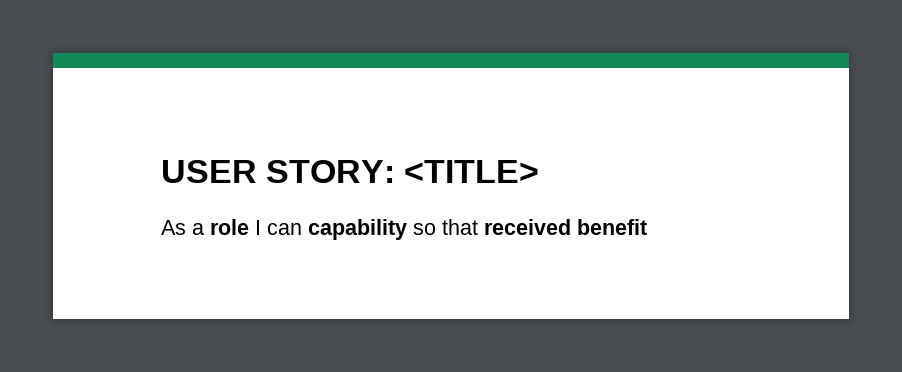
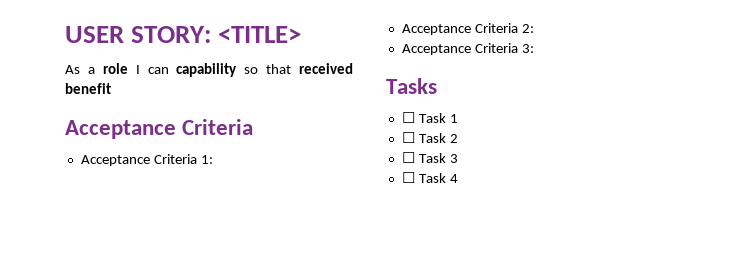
  As a role I can capability so that received benefit
+ Acceptance Criteria
+ Acceptance Criteria 1:
+ Acceptance Criteria 2:
+ Acceptance Criteria 3:
+ Tasks
+ ☐ Task 1
+ ☐ Task 2
+ ☐ Task 3
+ ☐ Task 4

